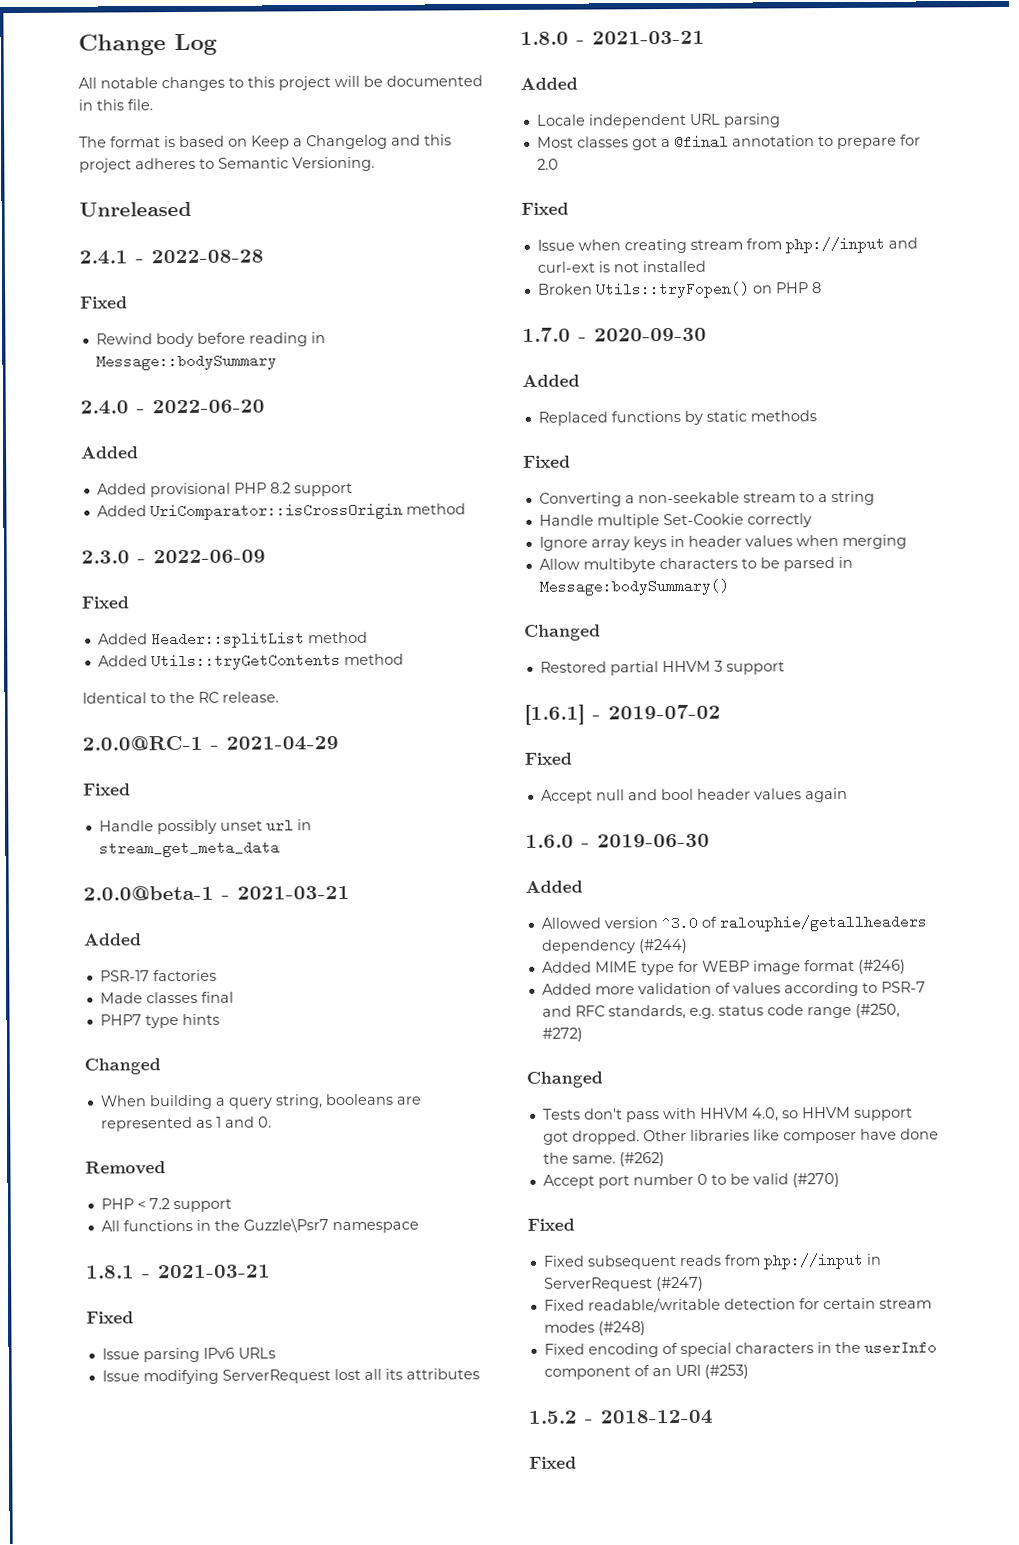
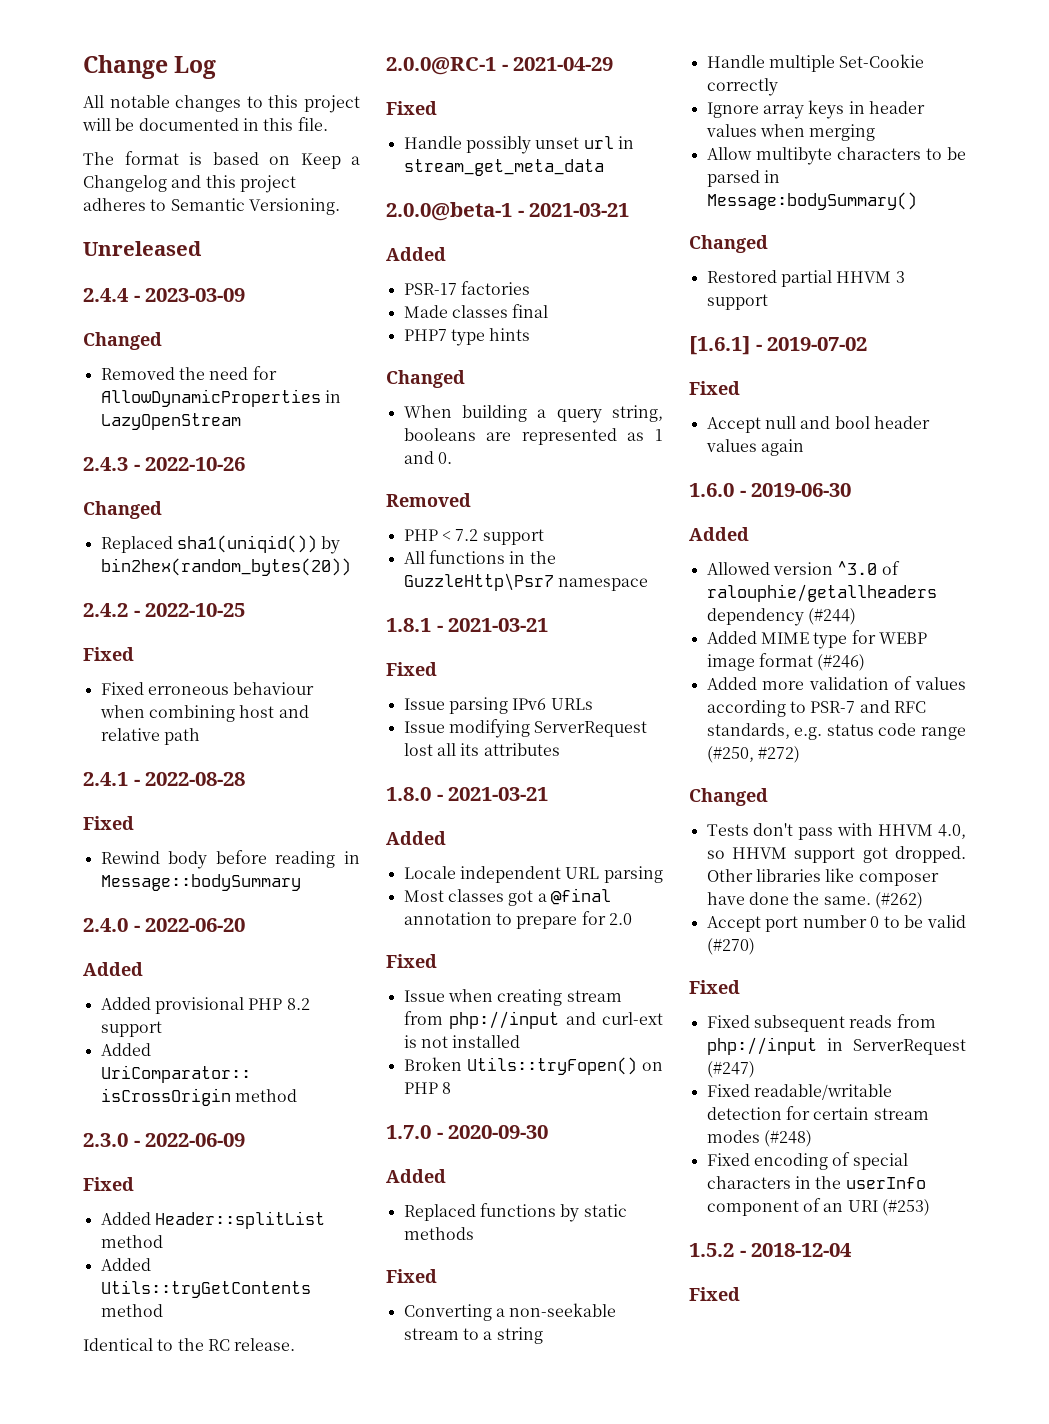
+ 2.4.4 - 2023-03-09
+ Changed
+ Removed the need for AllowDynamicProperties in LazyOpenStream
+ 2.4.3 - 2022-10-26
+ Changed
+ Replaced sha1(uniqid()) by bin2hex(random_bytes(20))
+ 2.4.2 - 2022-10-25
+ Fixed
+ Fixed erroneous behaviour when combining host and relative path
- All functions in the Guzzle\Psr7 namespace
+ All functions in the GuzzleHttp\Psr7 namespace

